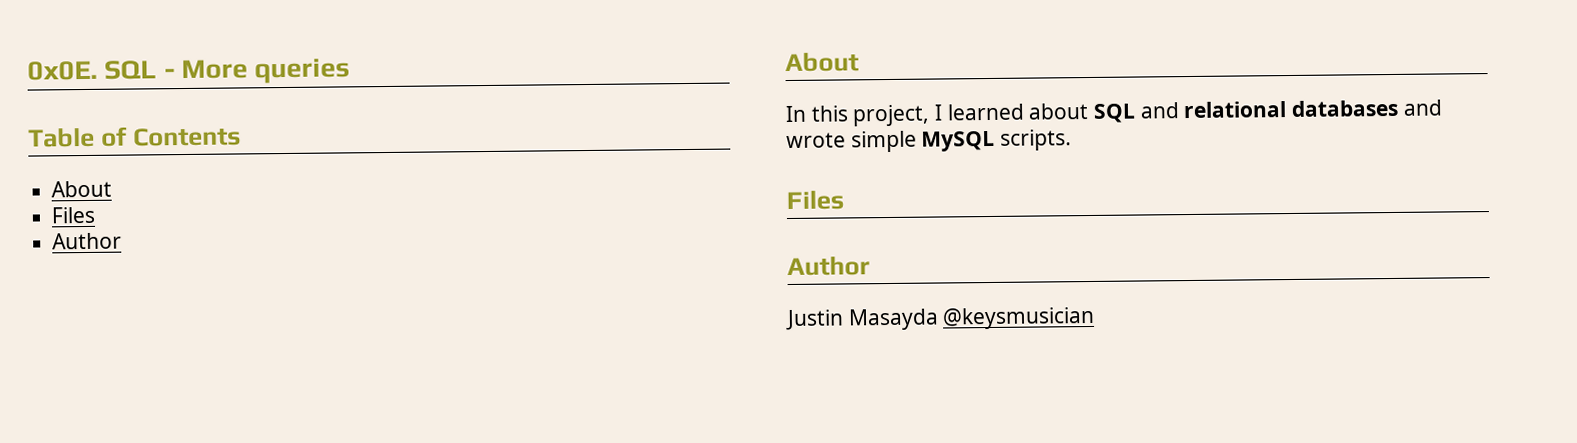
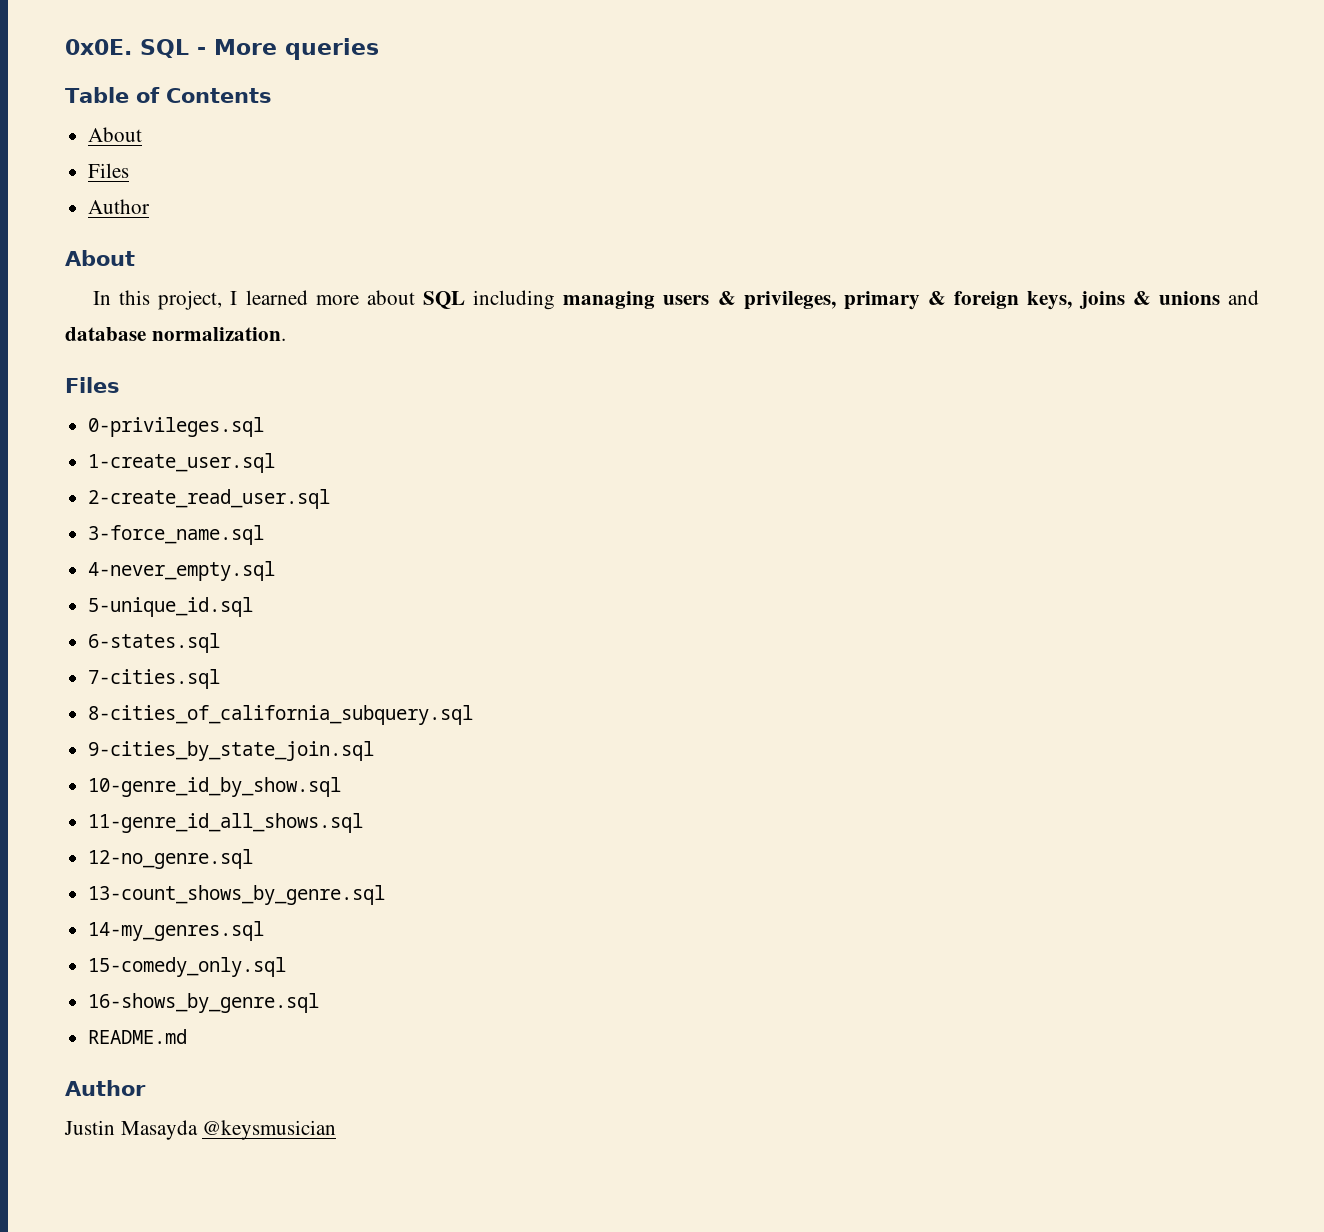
- In this project, I learned about SQL and relational databases and wrote simple MySQL scripts.
+ In this project, I learned more about SQL including managing users & privileges, primary & foreign keys, joins & unions and database normalization.
  Files
+ 0-privileges.sql
+ 1-create_user.sql
+ 2-create_read_user.sql
+ 3-force_name.sql
+ 4-never_empty.sql
+ 5-unique_id.sql
+ 6-states.sql
+ 7-cities.sql
+ 8-cities_of_california_subquery.sql
+ 9-cities_by_state_join.sql
+ 10-genre_id_by_show.sql
+ 11-genre_id_all_shows.sql
+ 12-no_genre.sql
+ 13-count_shows_by_genre.sql
+ 14-my_genres.sql
+ 15-comedy_only.sql
+ 16-shows_by_genre.sql
+ README.md

